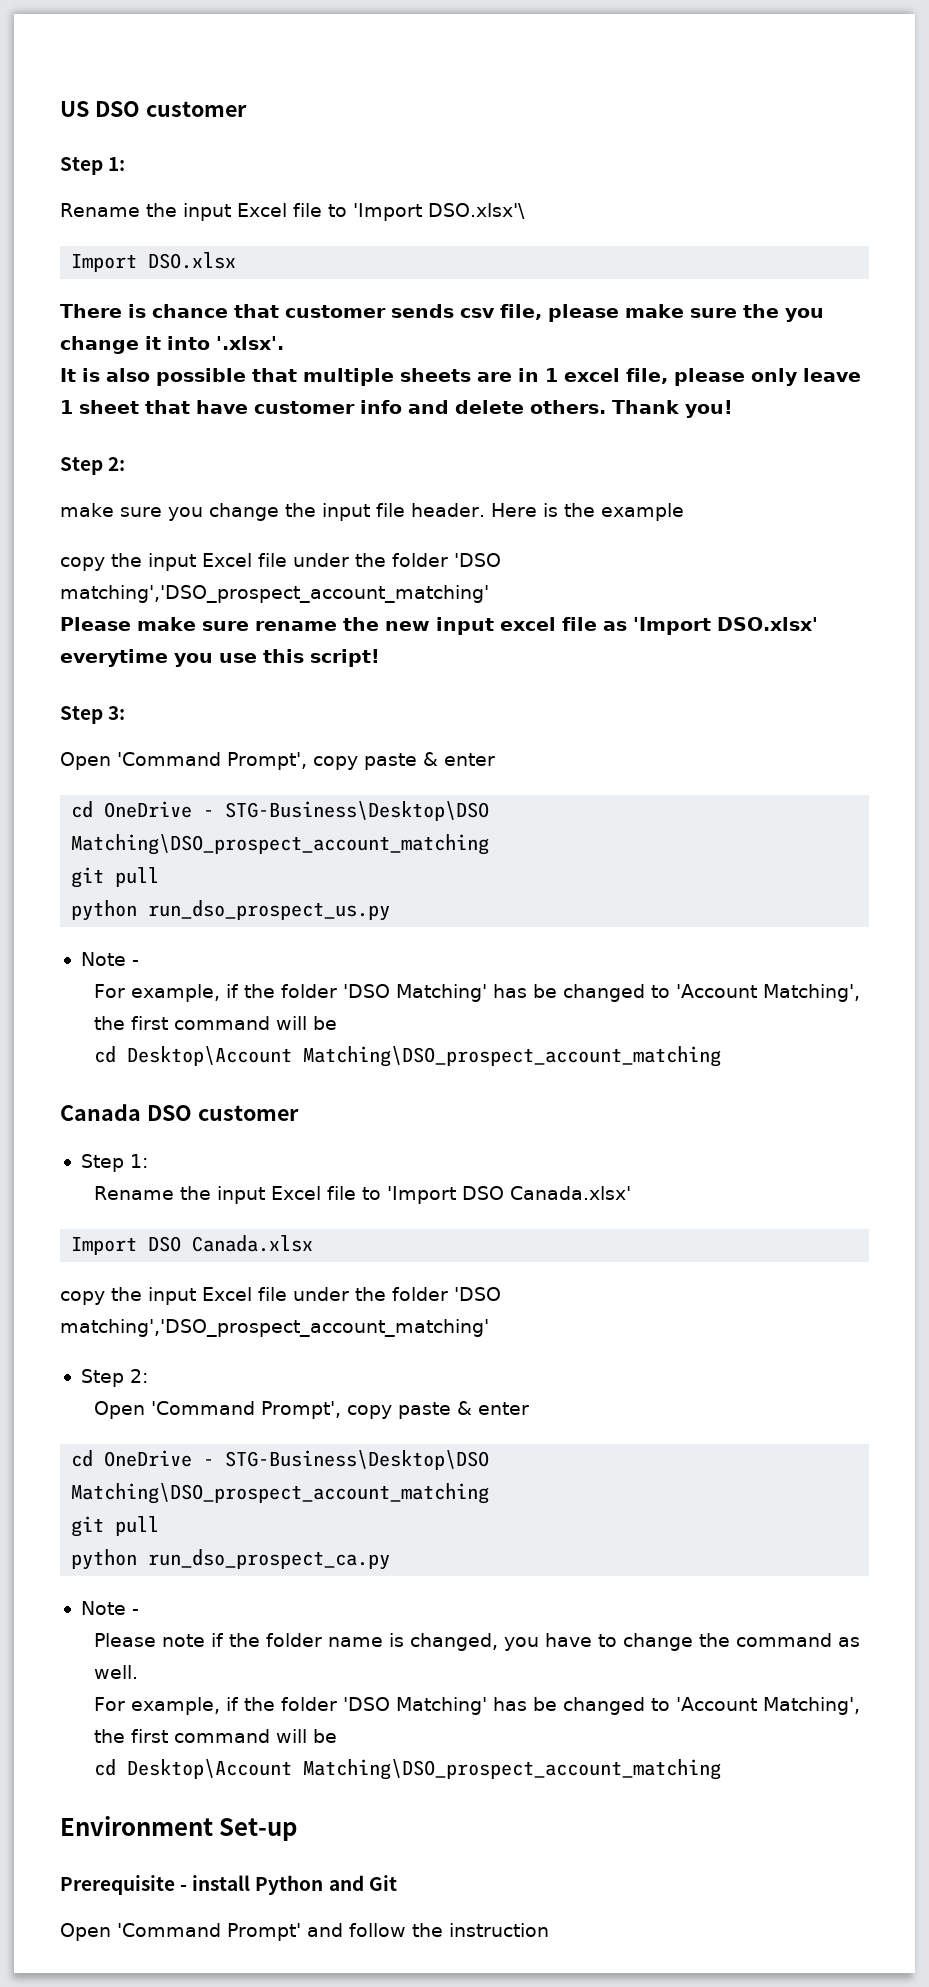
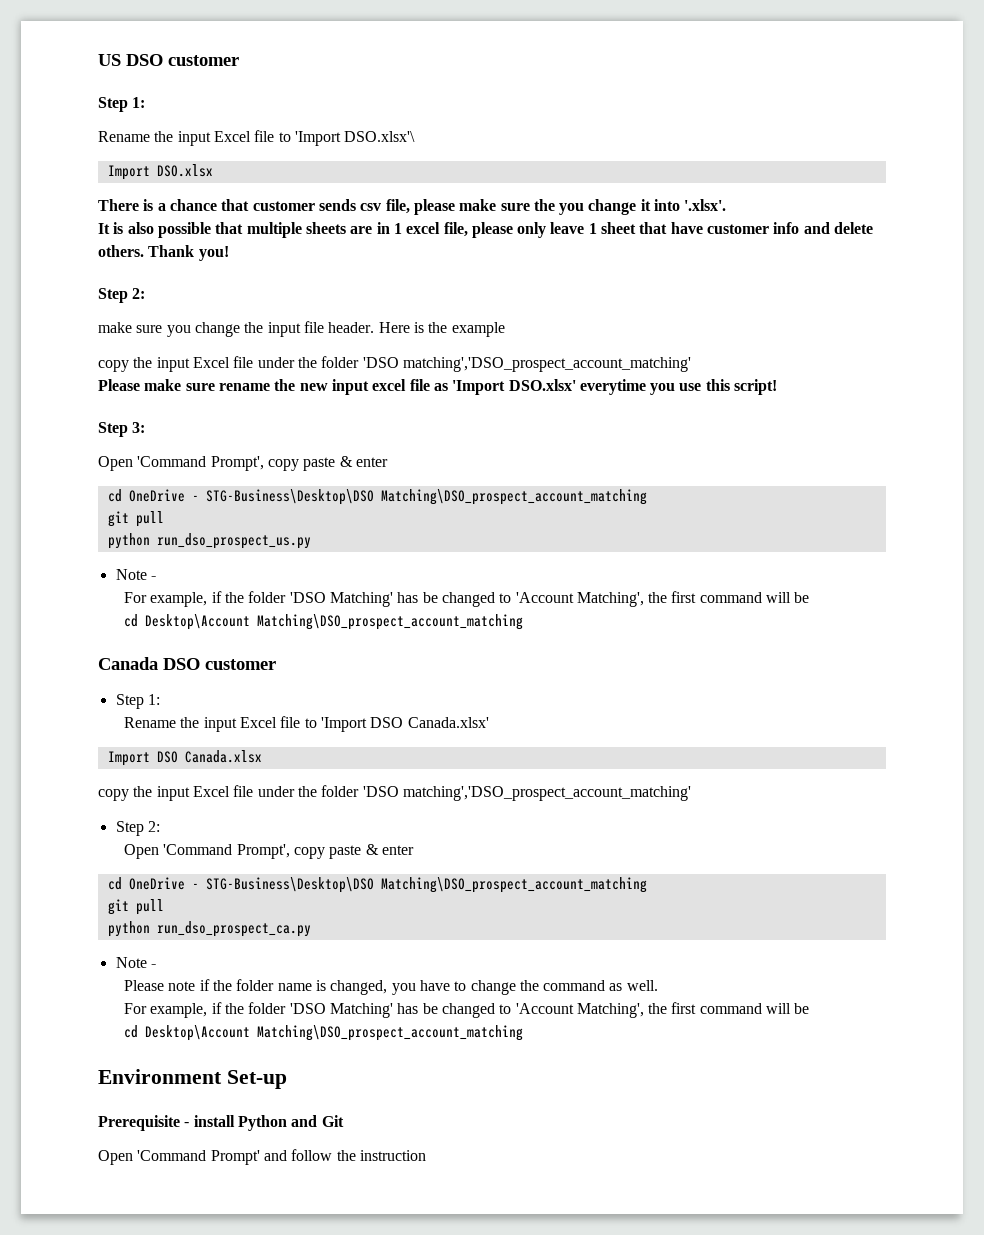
- There is chance that customer sends csv file, please make sure the you change it into '.xlsx'.
+ There is a chance that customer sends csv file, please make sure the you change it into '.xlsx'.

